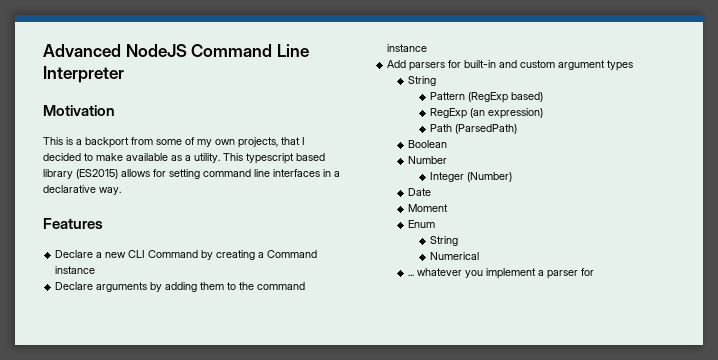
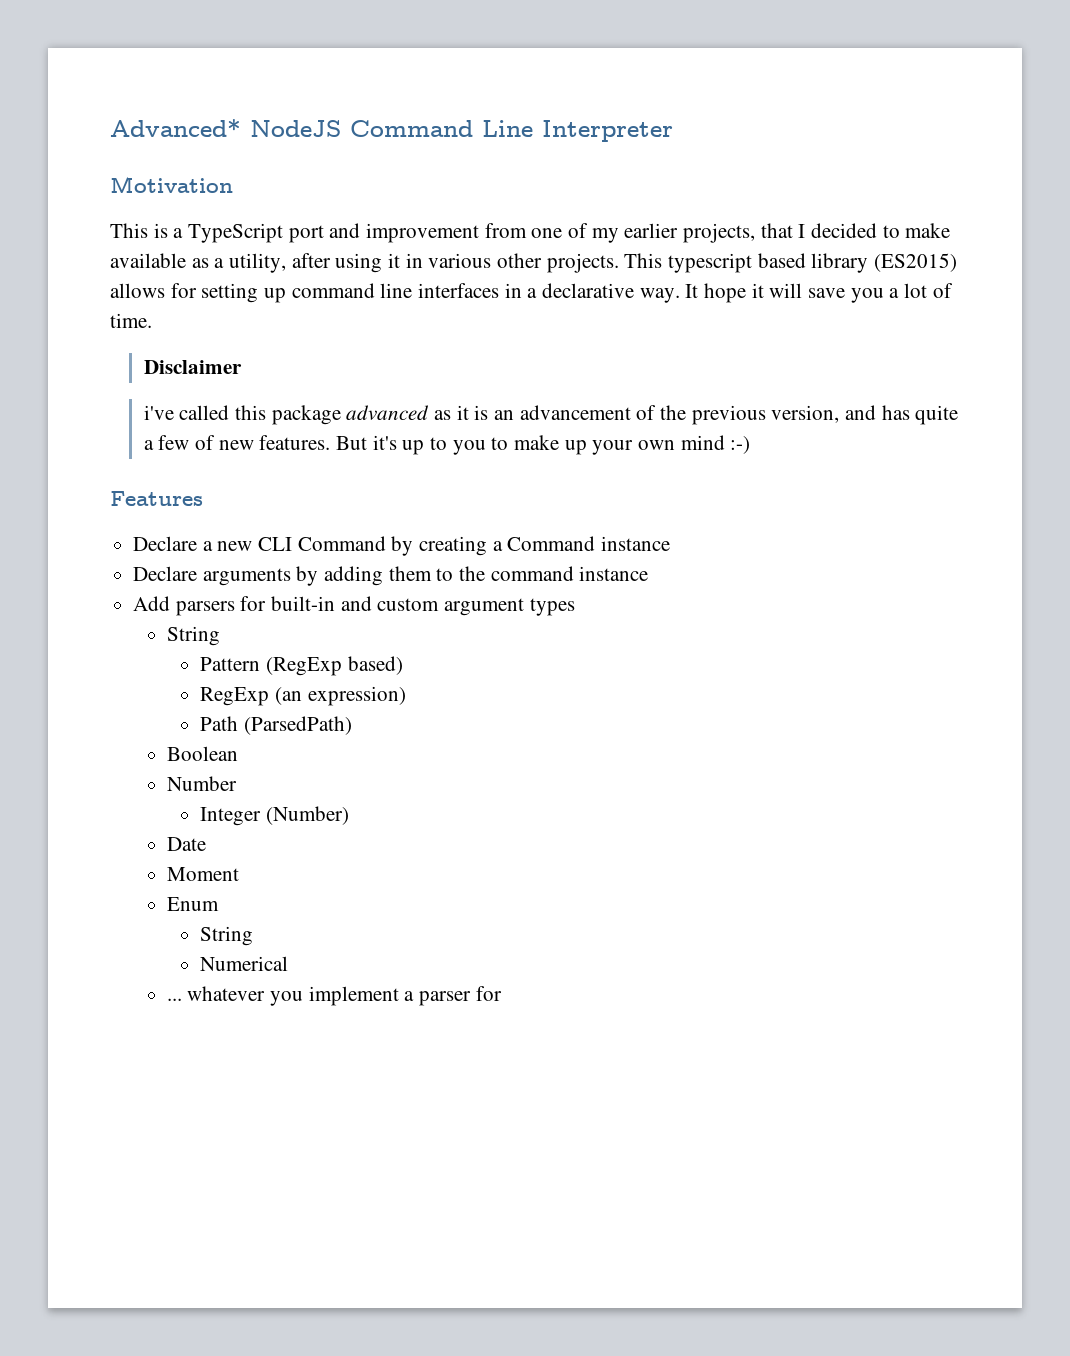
- Advanced NodeJS Command Line Interpreter
+ Advanced* NodeJS Command Line Interpreter
- This is a backport from some of my own projects, that I decided to make available as a utility.
+ This is a TypeScript port and improvement from one of my earlier projects, that I decided to make available as a utility, after using it in various other projects.
- This typescript based library (ES2015) allows for setting command line interfaces in a declarative way.
+ This typescript based library (ES2015) allows for setting up command line interfaces in a declarative way. It hope it will save you a lot of time.
+ Disclaimer
+ i've called this package advanced as it is an advancement of the previous version, and has quite a few of new features. But it's up to you to make up your own mind :-)

